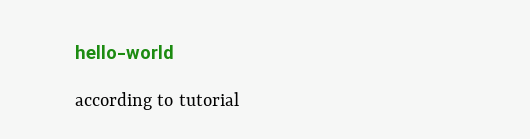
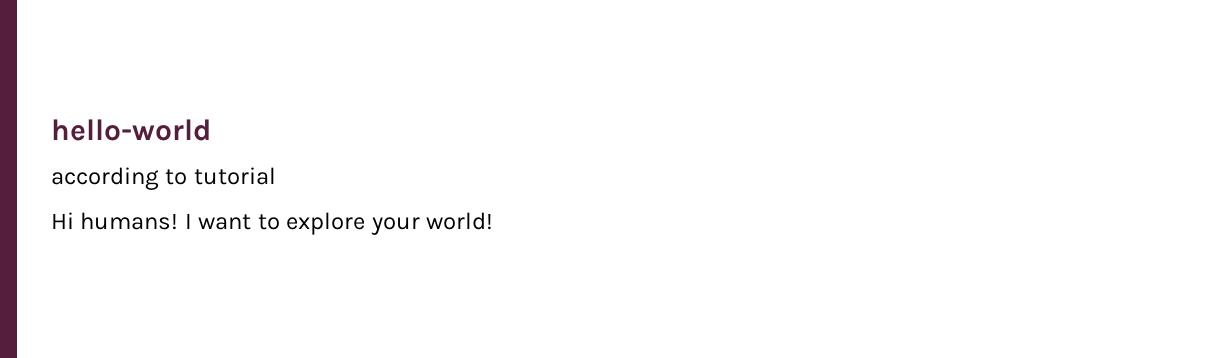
+ Hi humans! I want to explore your world!

